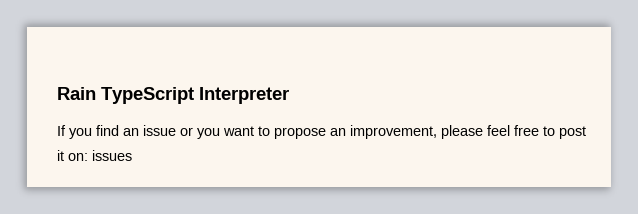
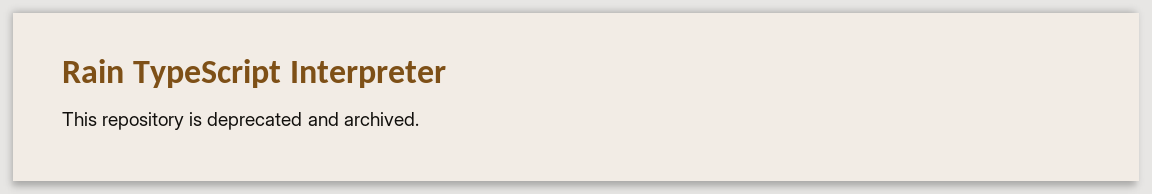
- If you find an issue or you want to propose an improvement, please feel free to post it on: issues
+ This repository is deprecated and archived.

